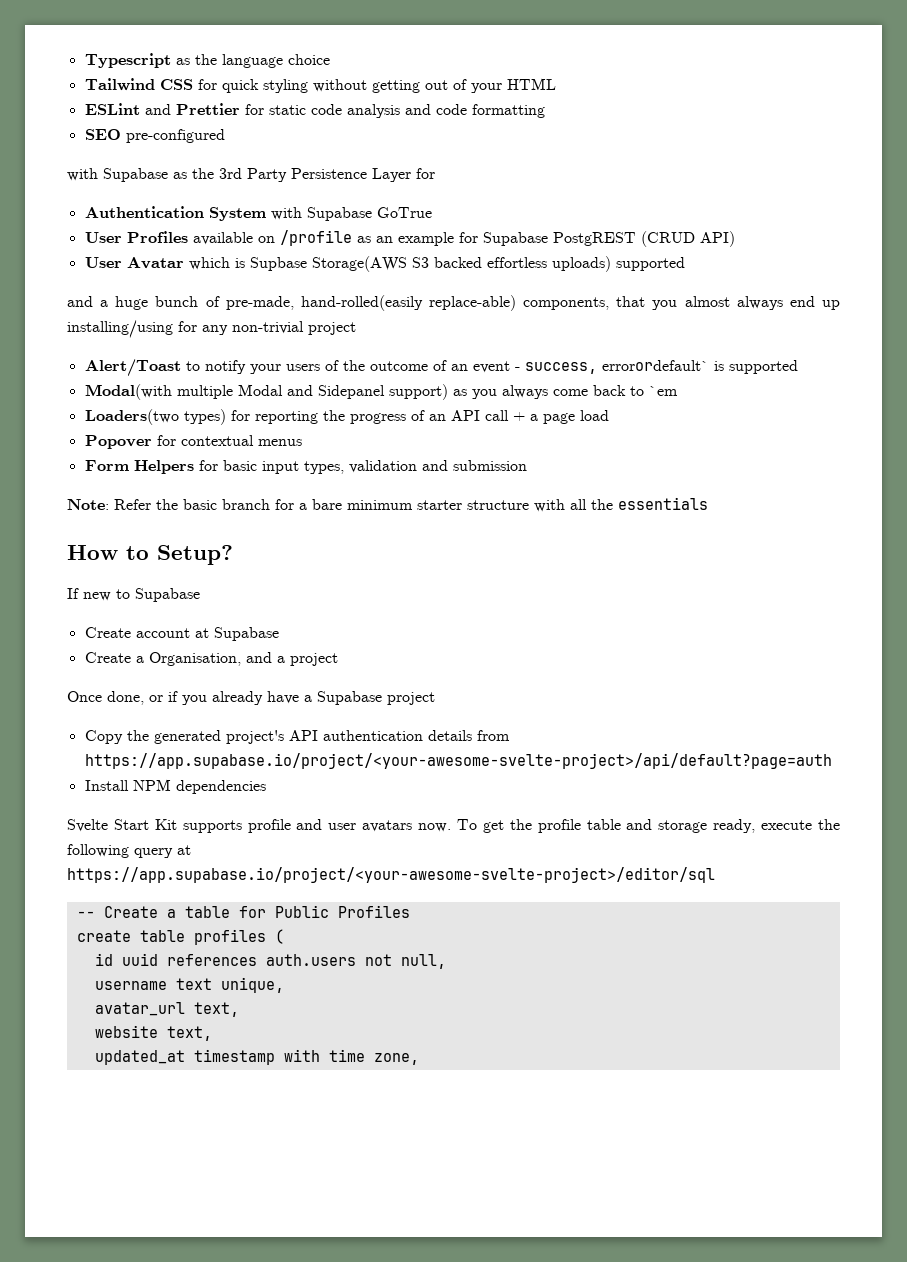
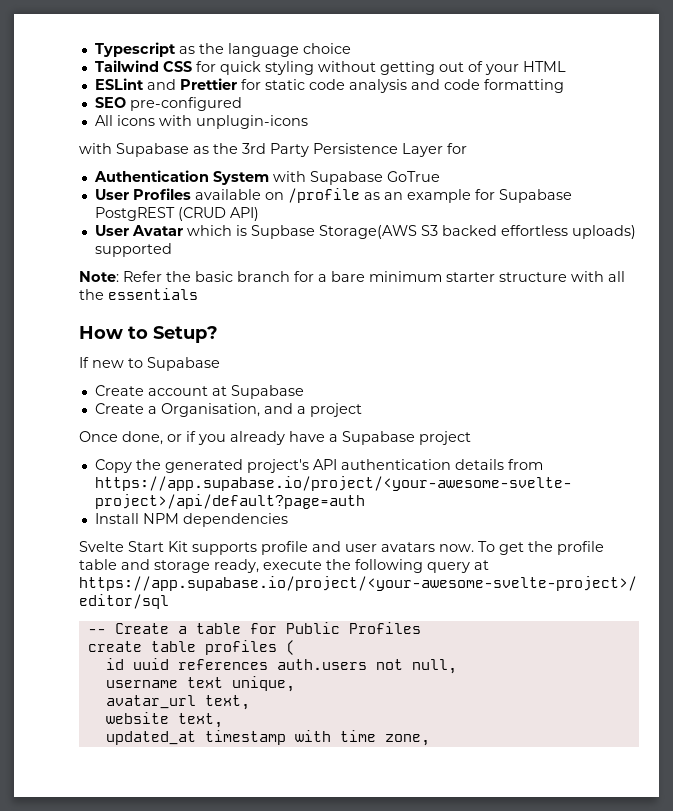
+ All icons with unplugin-icons
- and a huge bunch of pre-made, hand-rolled(easily replace-able) components, that you almost always end up installing/using for any non-trivial project
- Alert/Toast to notify your users of the outcome of an event - success, errorordefault` is supported
- Modal(with multiple Modal and Sidepanel support) as you always come back to `em
- Loaders(two types) for reporting the progress of an API call + a page load
- Popover for contextual menus
- Form Helpers for basic input types, validation and submission

